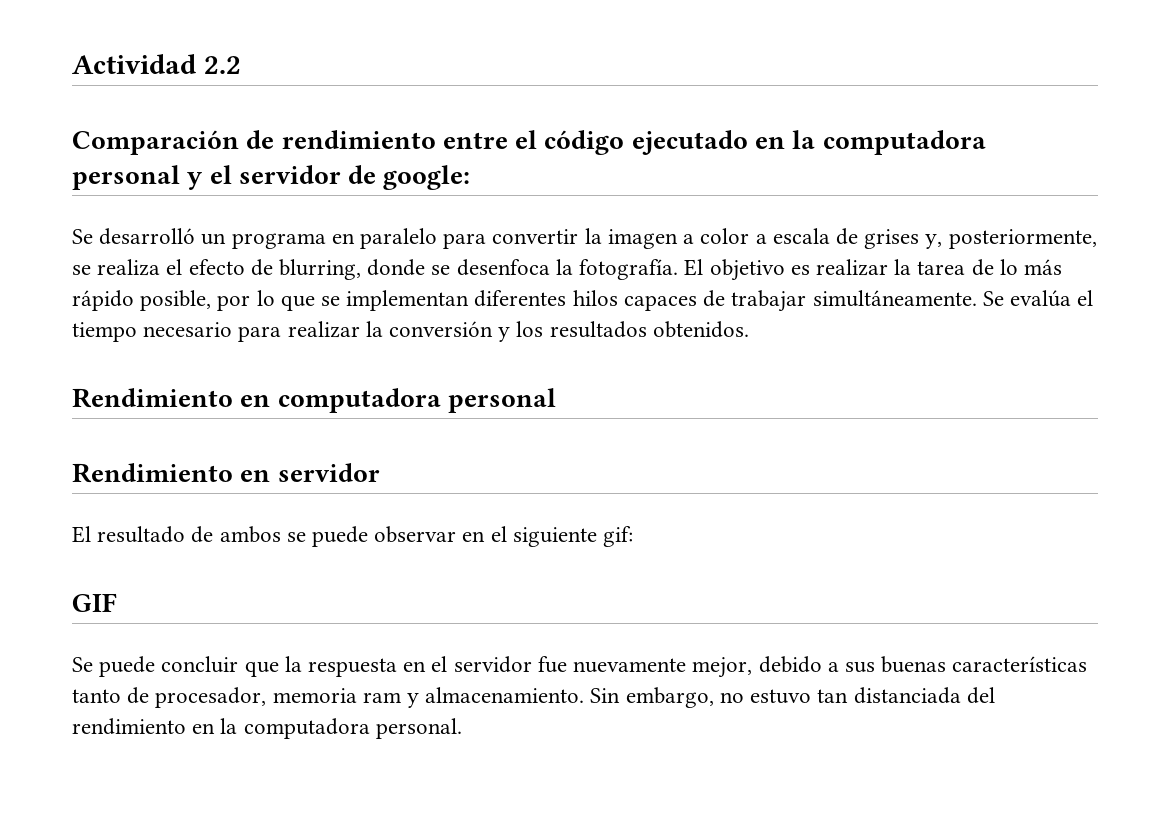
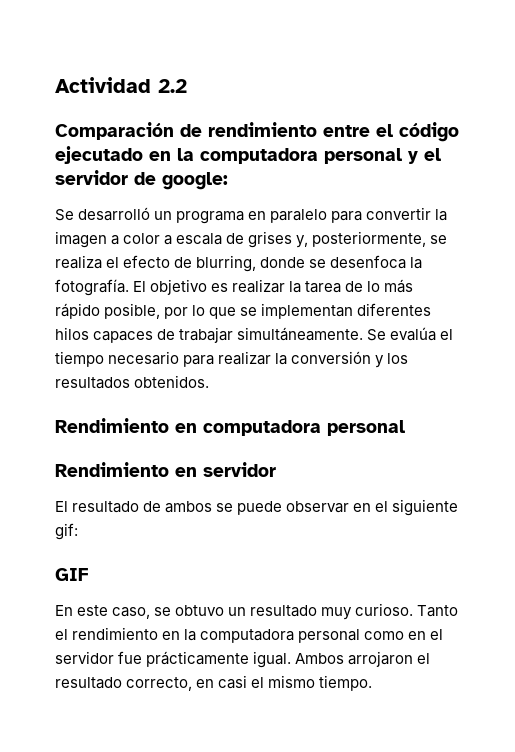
- Se puede concluir que la respuesta en el servidor fue nuevamente mejor, debido a sus buenas características tanto de procesador, memoria ram y almacenamiento. Sin embargo, no estuvo tan distanciada del rendimiento en la computadora personal.
+ En este caso, se obtuvo un resultado muy curioso. Tanto el rendimiento en la computadora personal como en el servidor fue prácticamente igual. Ambos arrojaron el resultado correcto, en casi el mismo tiempo.

